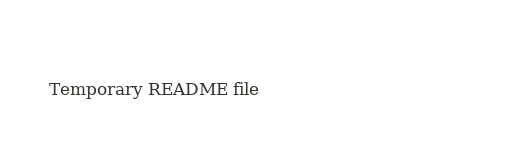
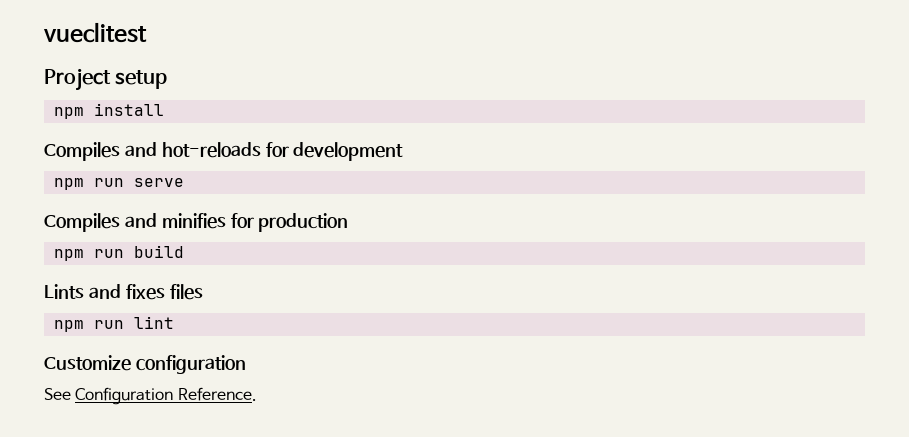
- Temporary README file
+ vueclitest
+ Project setup
+ npm install
+ Compiles and hot-reloads for development
+ npm run serve
+ Compiles and minifies for production
+ npm run build
+ Lints and fixes files
+ npm run lint
+ Customize configuration
+ See Configuration Reference.

